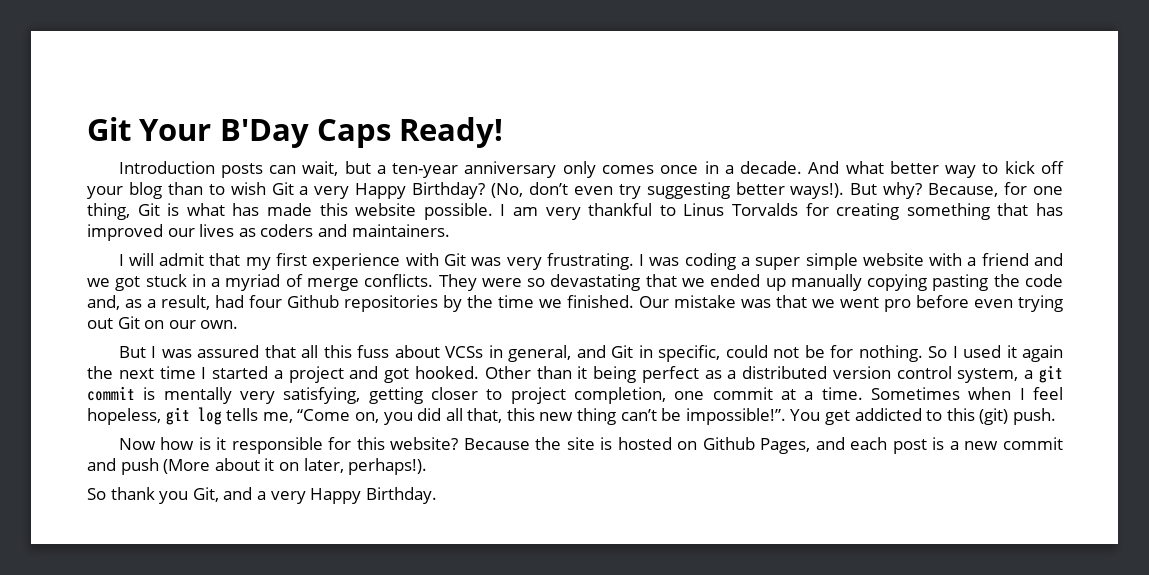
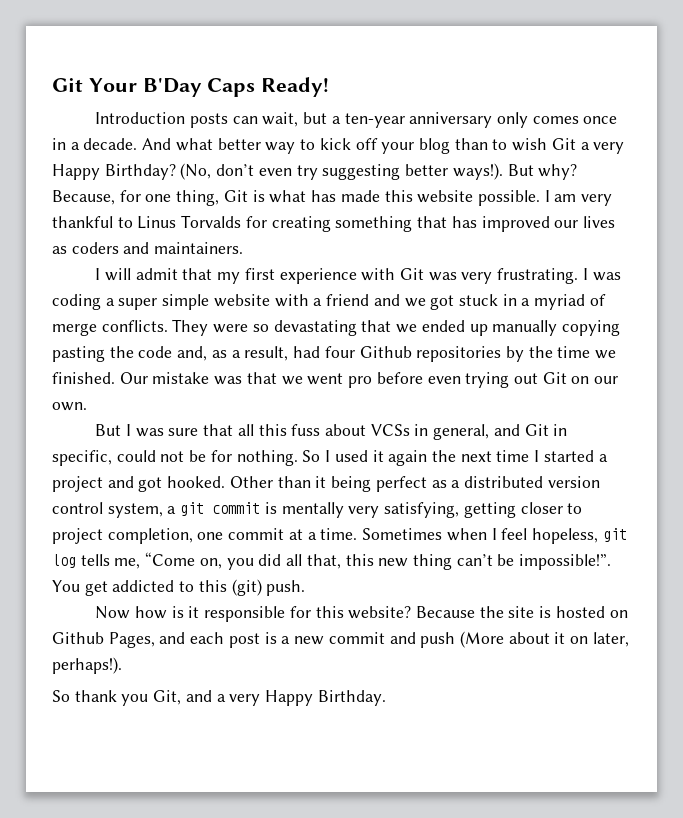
- But I was assured that all this fuss about VCSs in general, and Git in specific, could not be for nothing.
+ But I was sure that all this fuss about VCSs in general, and Git in specific, could not be for nothing.

